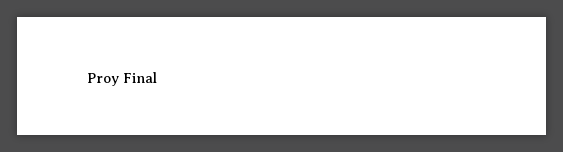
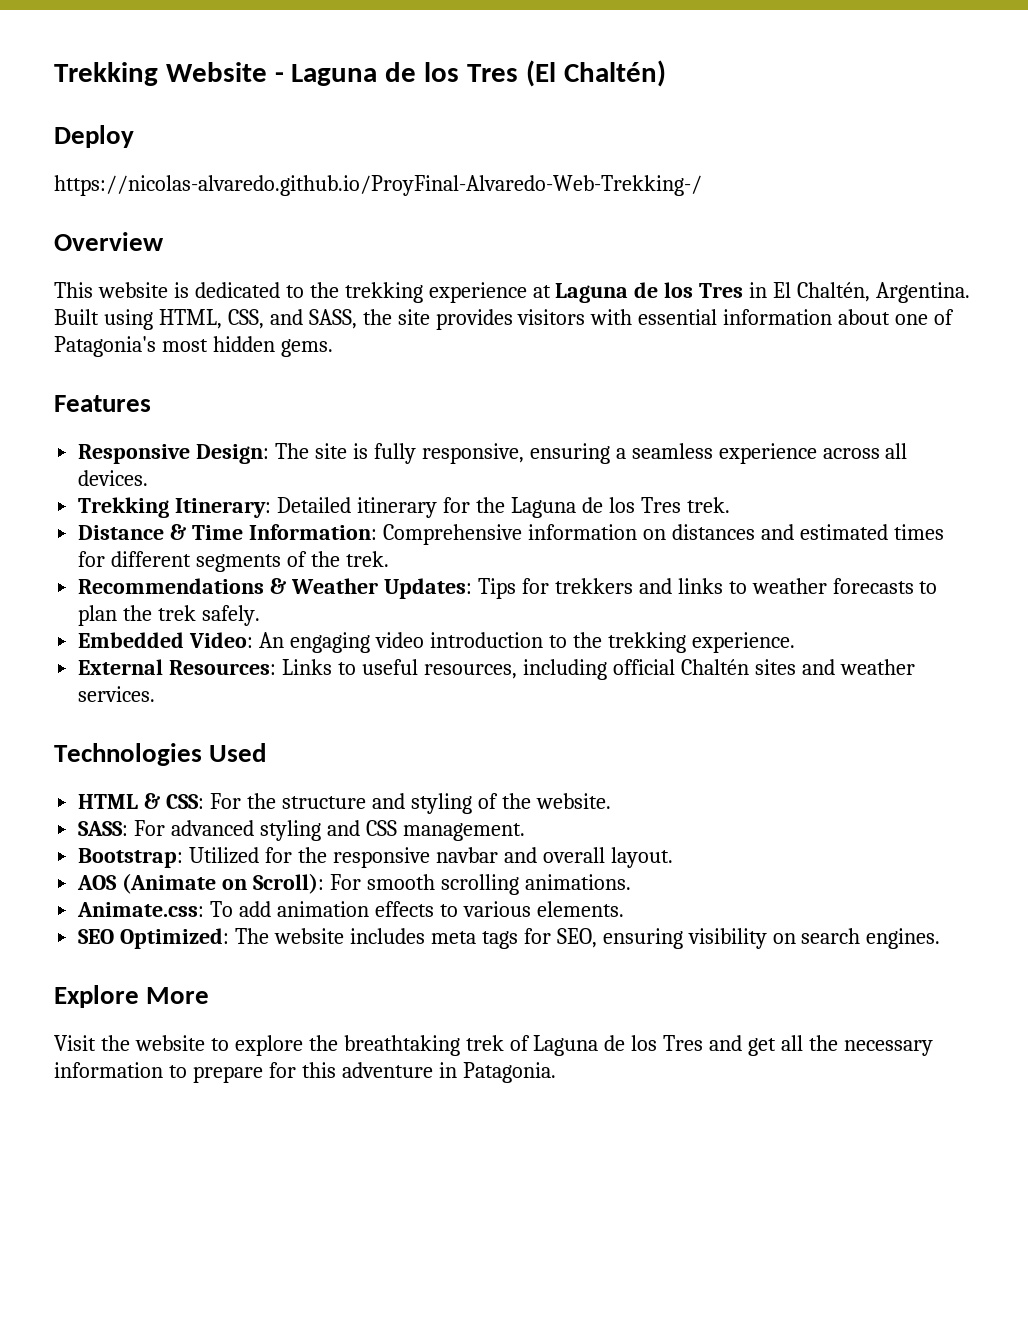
- Proy Final
+ Trekking Website - Laguna de los Tres (El Chaltén)
+ Deploy
+ https://nicolas-alvaredo.github.io/ProyFinal-Alvaredo-Web-Trekking-/
+ Overview
+ This website is dedicated to the trekking experience at Laguna de los Tres in El Chaltén, Argentina. Built using HTML, CSS, and SASS, the site provides visitors with essential information about one of Patagonia's most hidden gems.
+ Features
+ Responsive Design: The site is fully responsive, ensuring a seamless experience across all devices.
+ Trekking Itinerary: Detailed itinerary for the Laguna de los Tres trek.
+ Distance & Time Information: Comprehensive information on distances and estimated times for different segments of the trek.
+ Recommendations & Weather Updates: Tips for trekkers and links to weather forecasts to plan the trek safely.
+ Embedded Video: An engaging video introduction to the trekking experience.
+ External Resources: Links to useful resources, including official Chaltén sites and weather services.
+ Technologies Used
+ HTML & CSS: For the structure and styling of the website.
+ SASS: For advanced styling and CSS management.
+ Bootstrap: Utilized for the responsive navbar and overall layout.
+ AOS (Animate on Scroll): For smooth scrolling animations.
+ Animate.css: To add animation effects to various elements.
+ SEO Optimized: The website includes meta tags for SEO, ensuring visibility on search engines.
+ Explore More
+ Visit the website to explore the breathtaking trek of Laguna de los Tres and get all the necessary information to prepare for this adventure in Patagonia.

